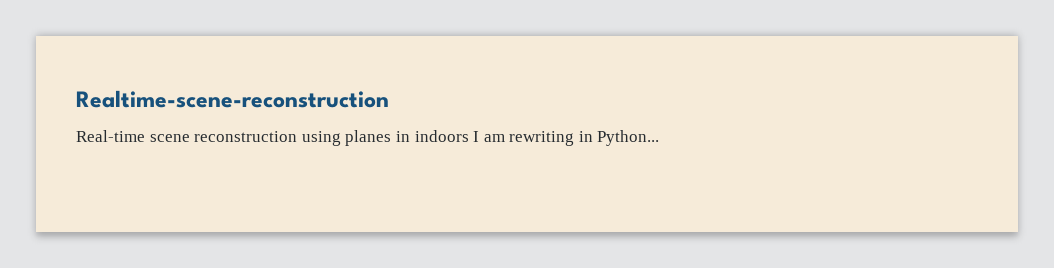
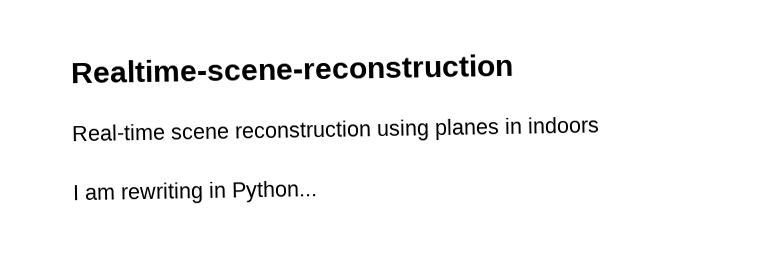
- Real-time scene reconstruction using planes in indoors I am rewriting in Python...
+ Real-time scene reconstruction using planes in indoors
+ I am rewriting in Python...

